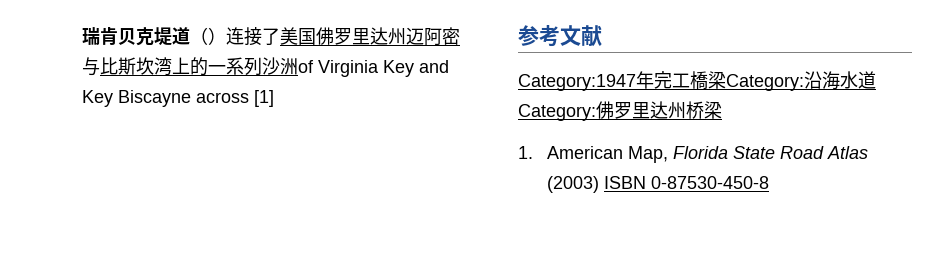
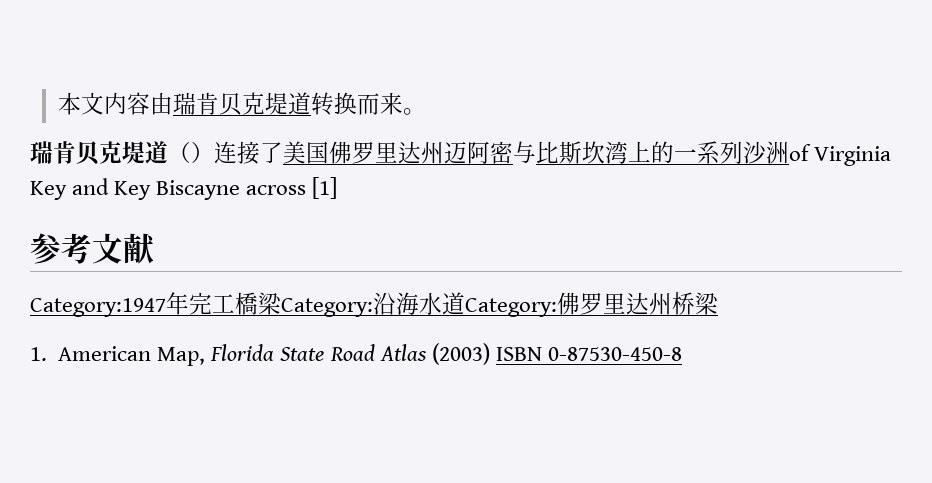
+ 本文内容由瑞肯贝克堤道转换而来。

